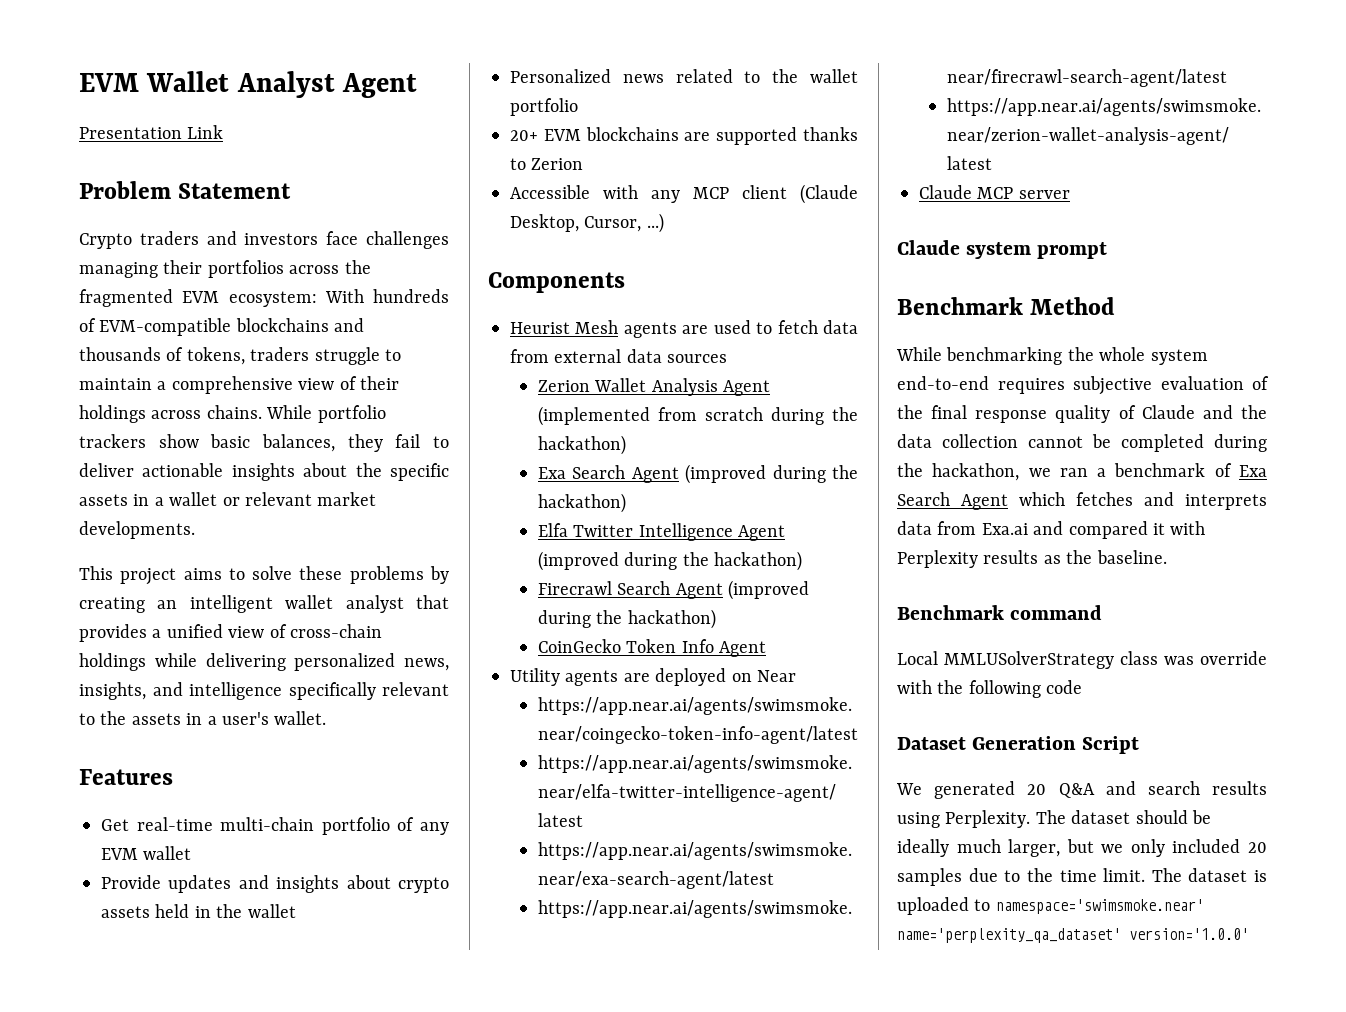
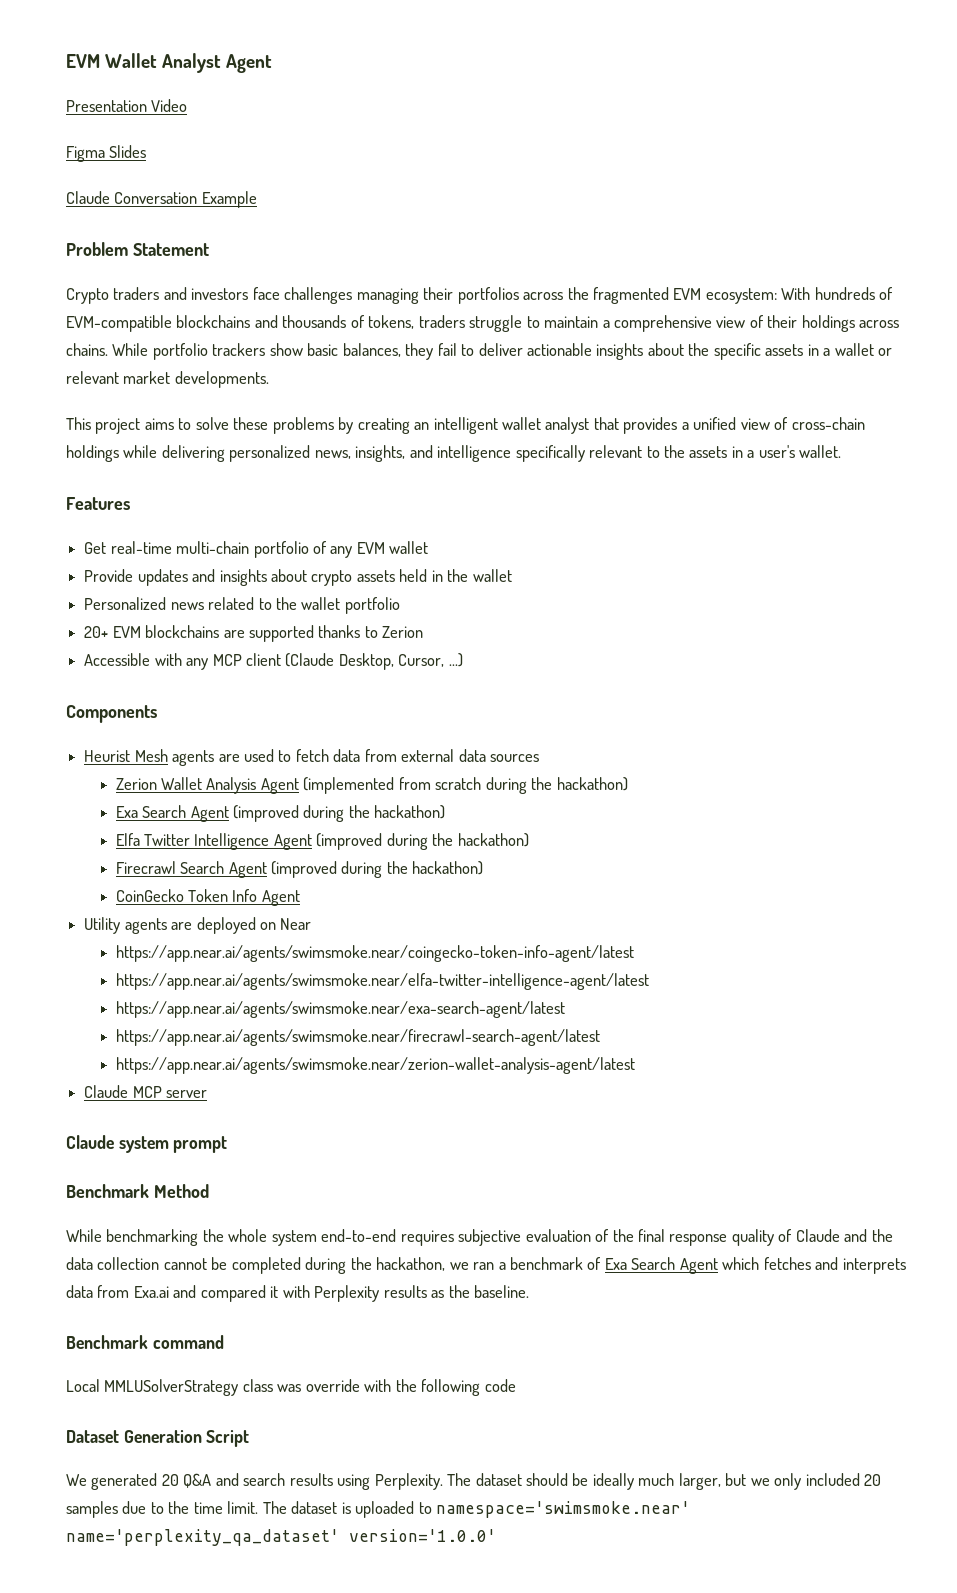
- Presentation Link
+ Presentation Video
+ Figma Slides
+ Claude Conversation Example

